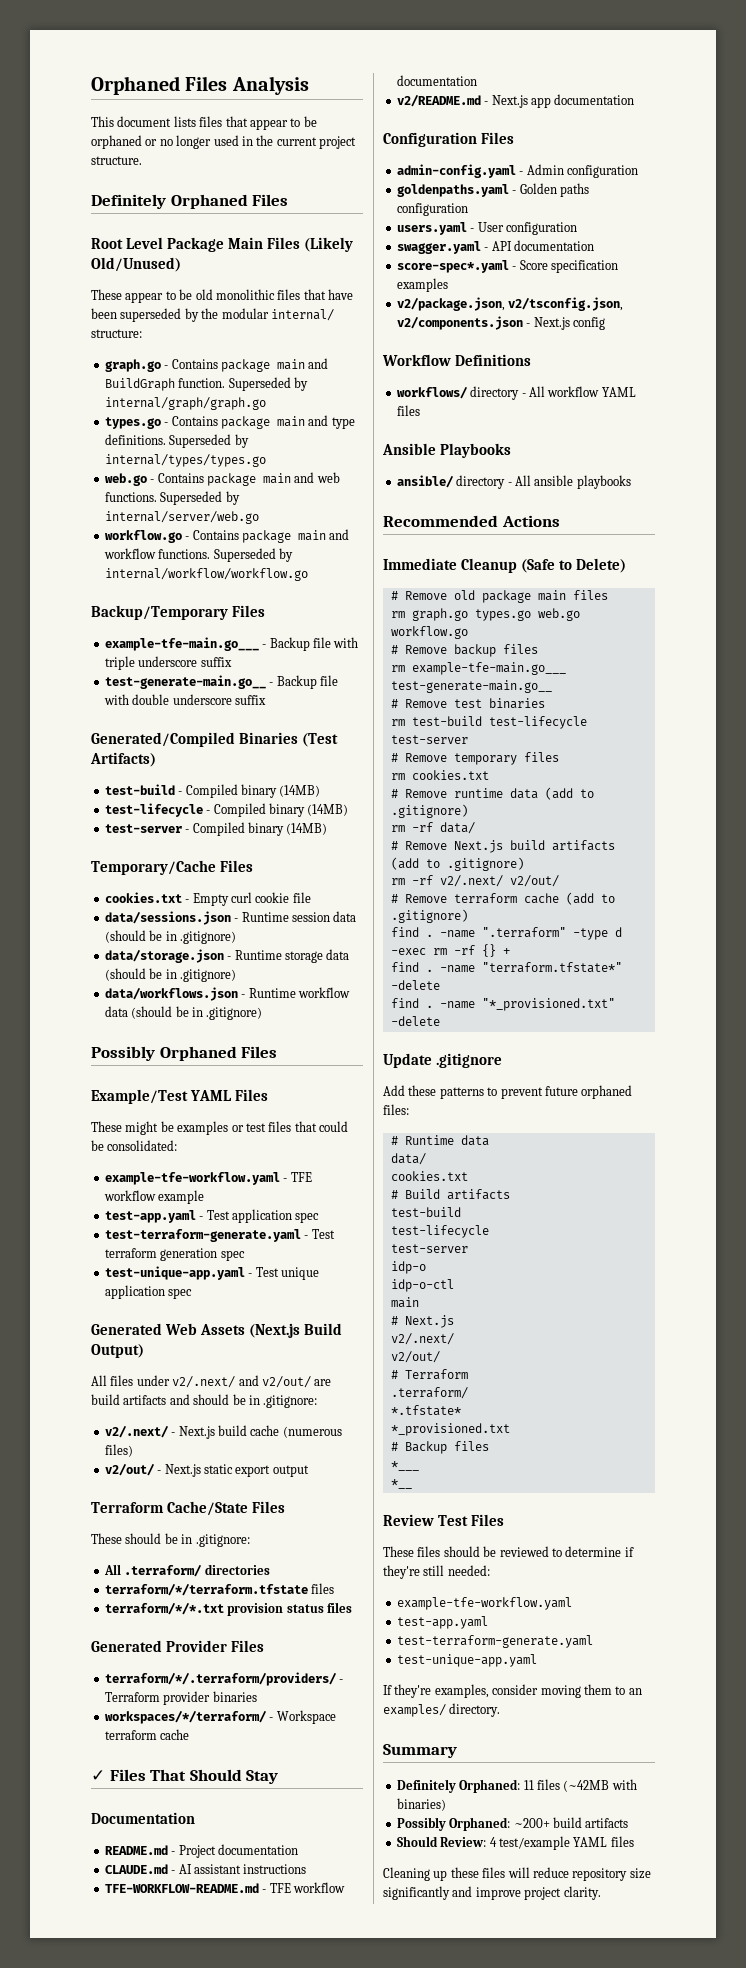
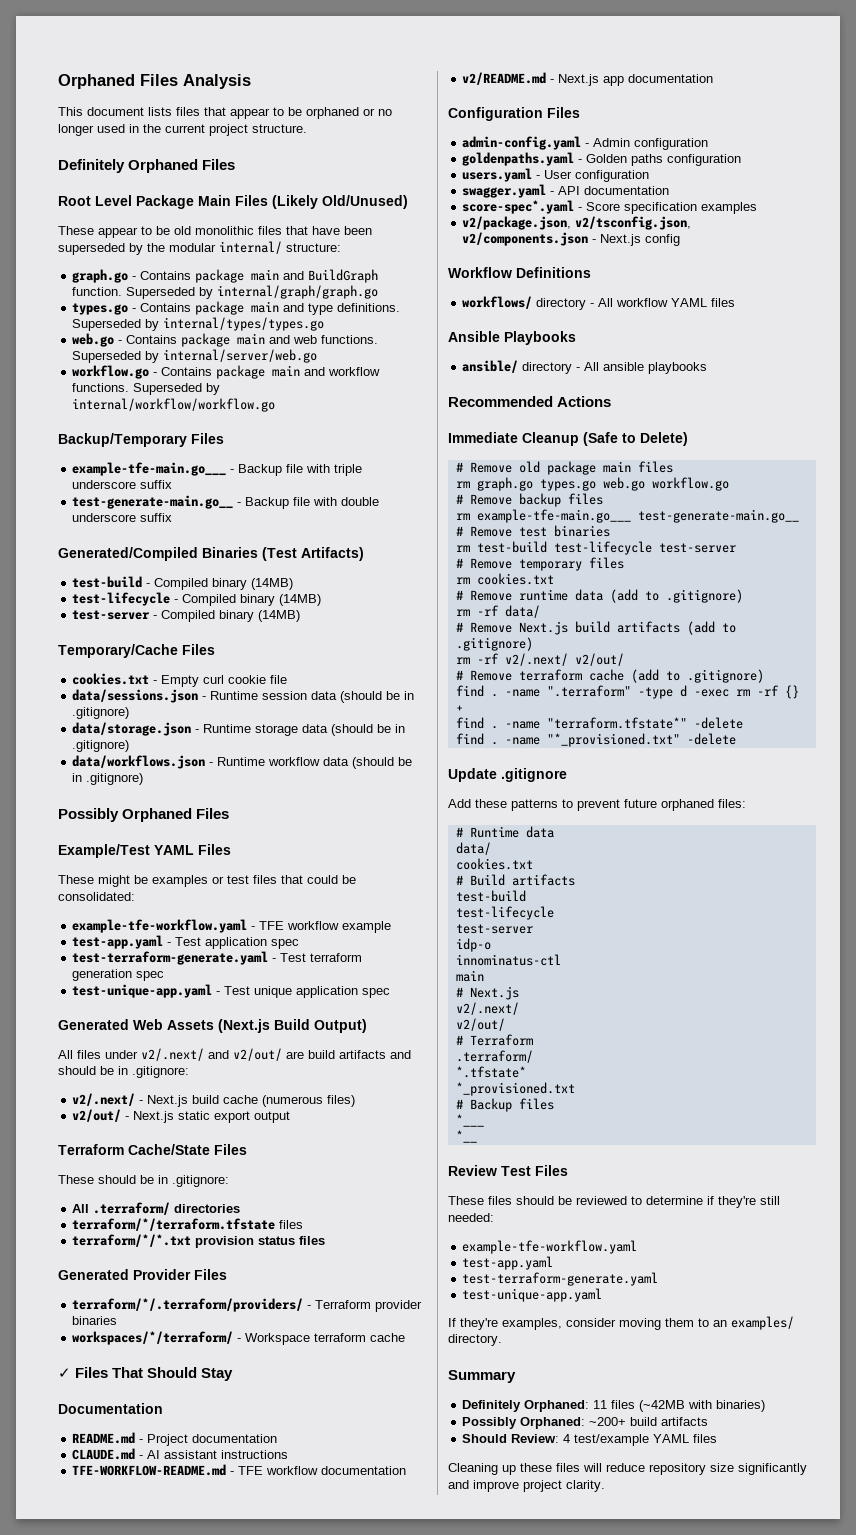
- idp-o-ctl
+ innominatus-ctl

